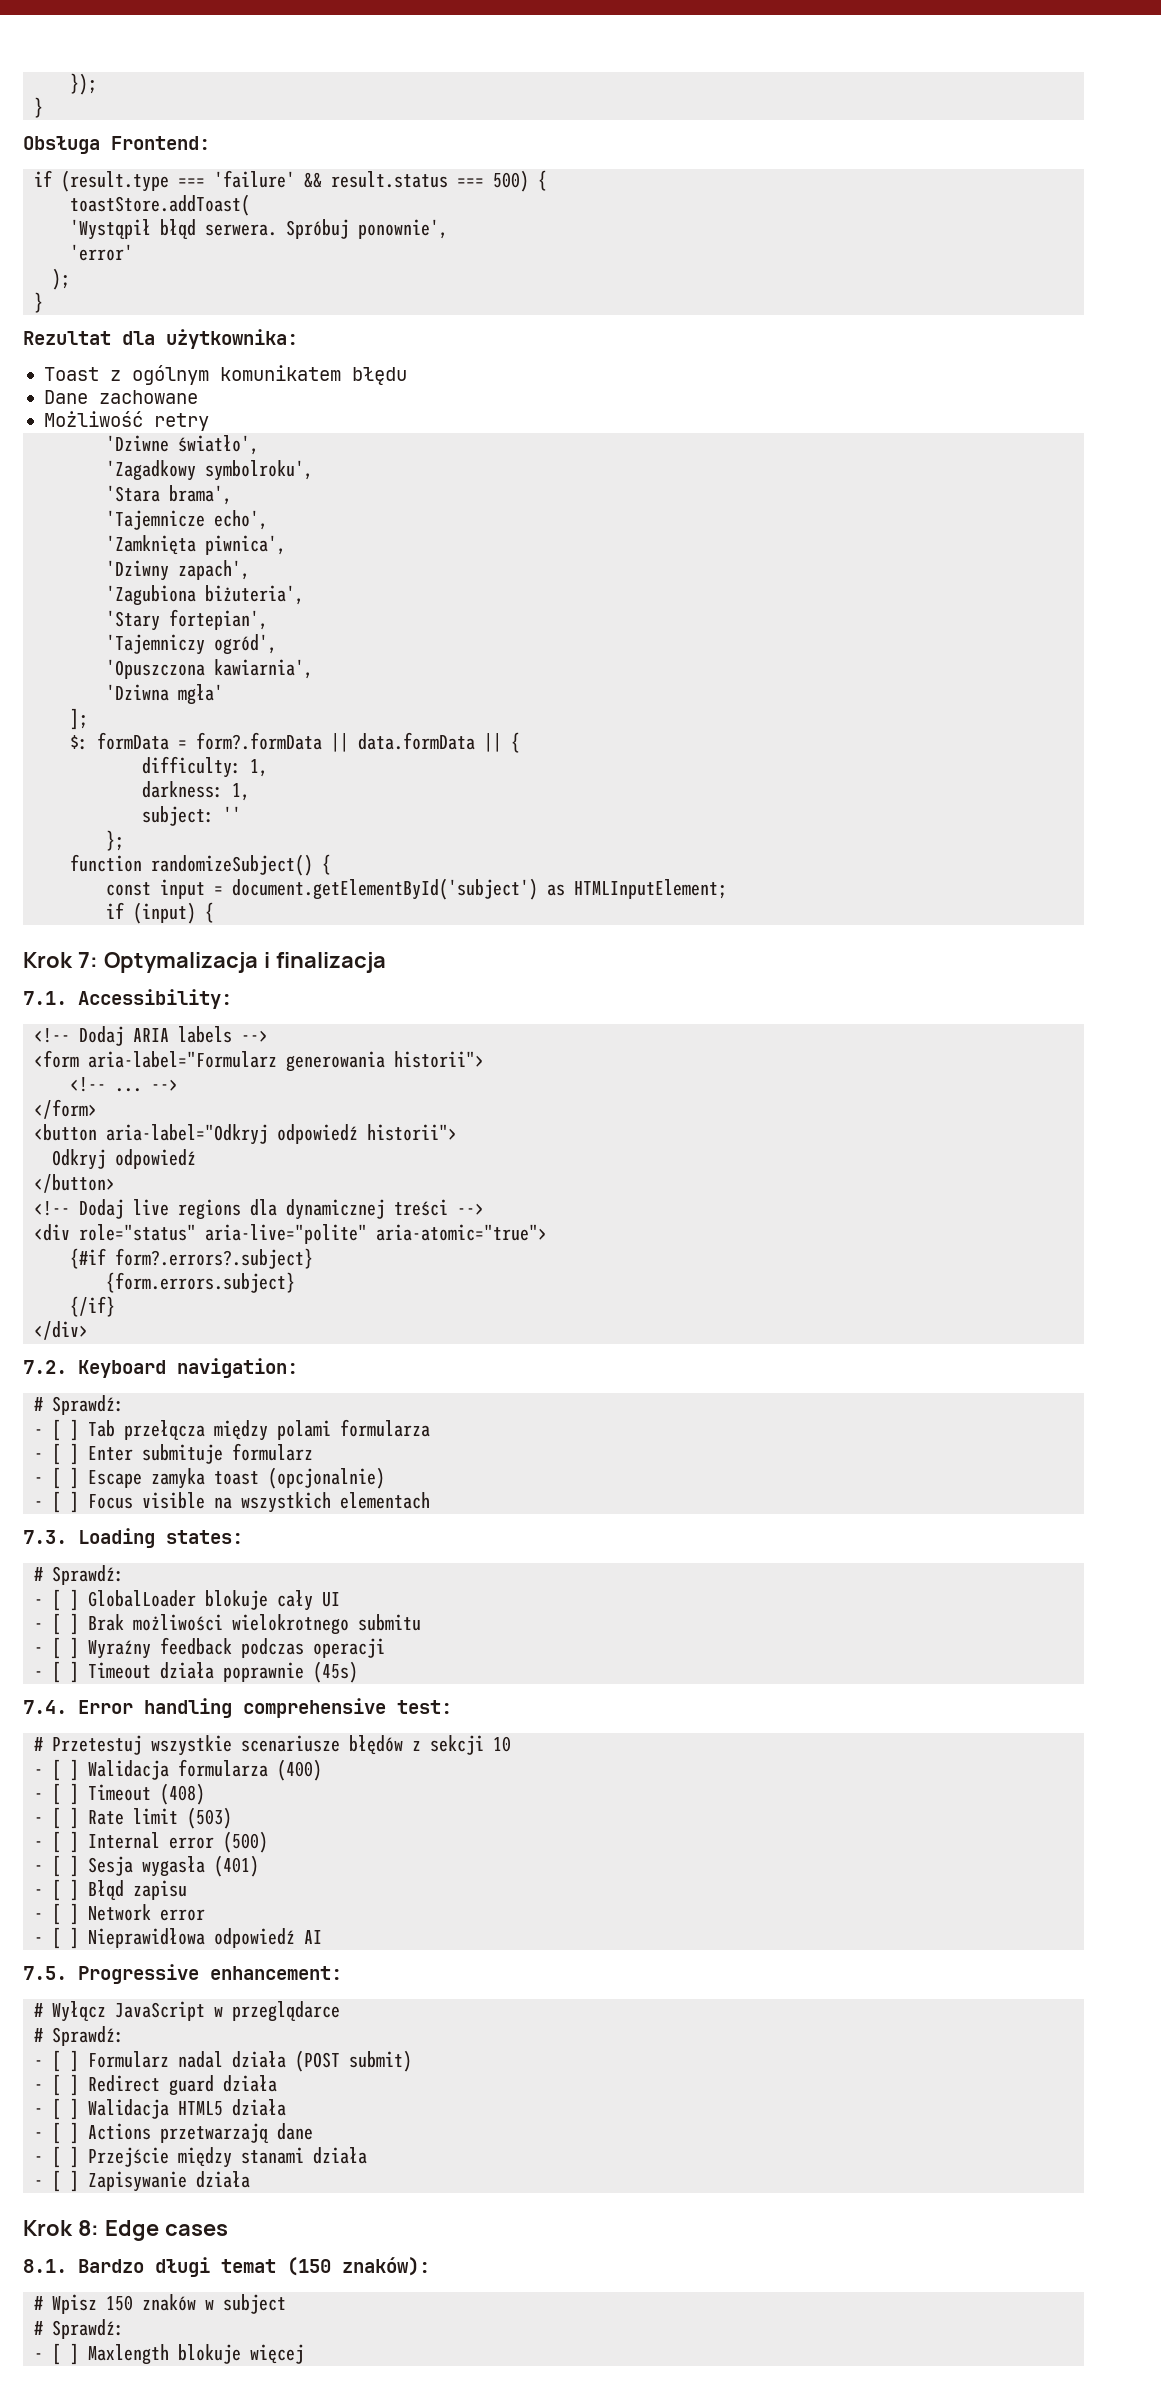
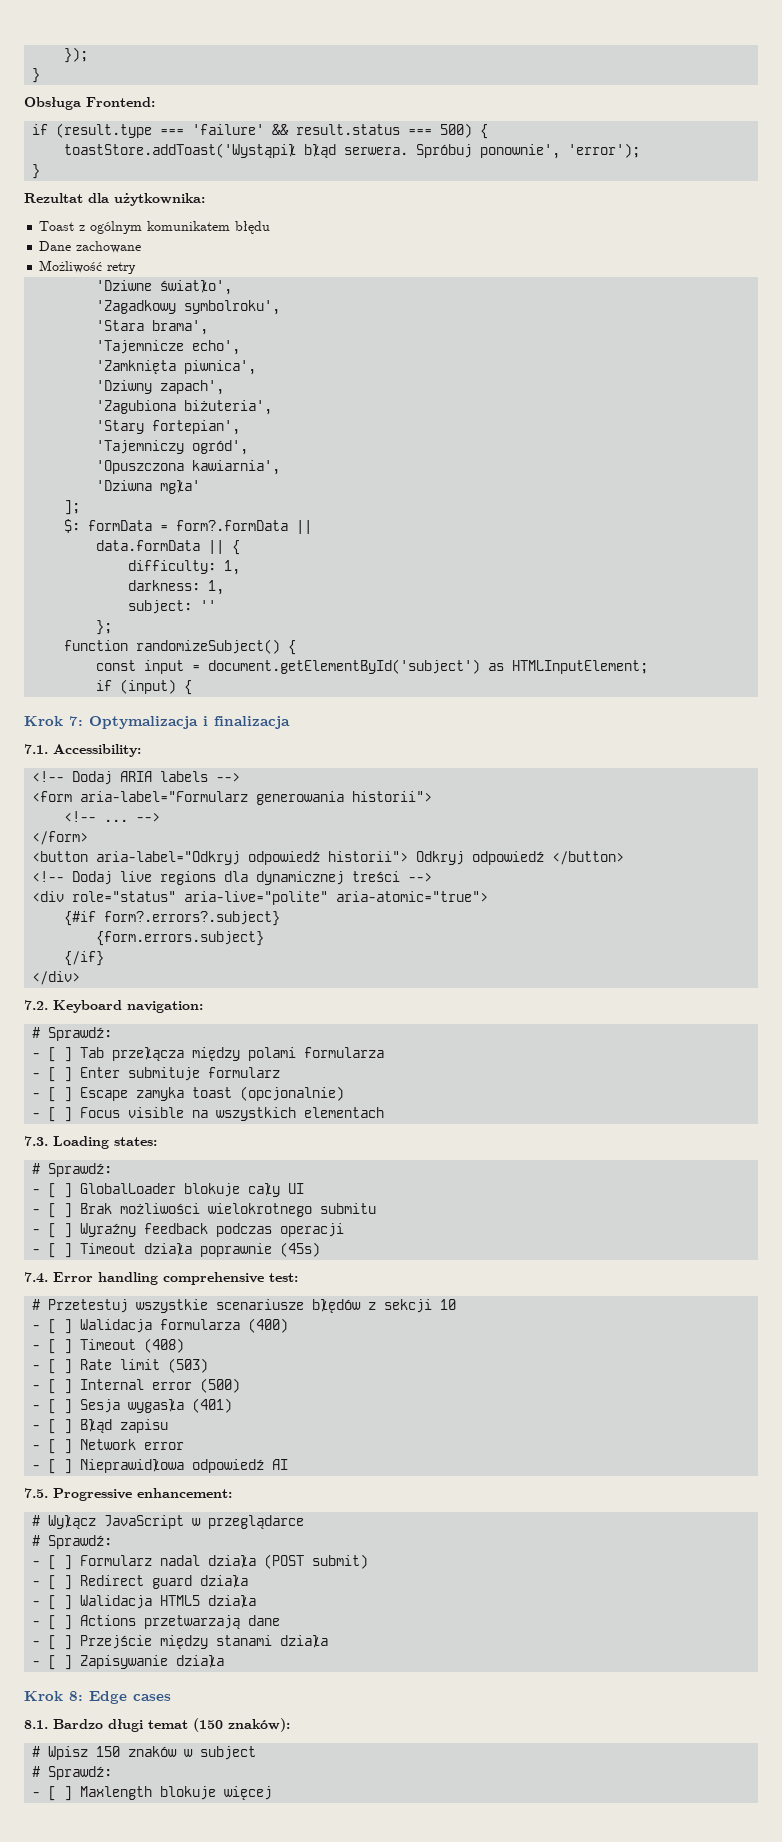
- toastStore.addToast(
- 'Wystąpił błąd serwera.
+ toastStore.addToast('Wystąpił błąd serwera.
- Spróbuj ponownie',
- 'error'
- );
+ Spróbuj ponownie', 'error');
- $: formData = form?.formData || data.formData || {
+ $: formData = form?.formData ||
+ data.formData || {
- <button aria-label="Odkryj odpowiedź historii">
- Odkryj odpowiedź
- </button>
+ <button aria-label="Odkryj odpowiedź historii"> Odkryj odpowiedź </button>

